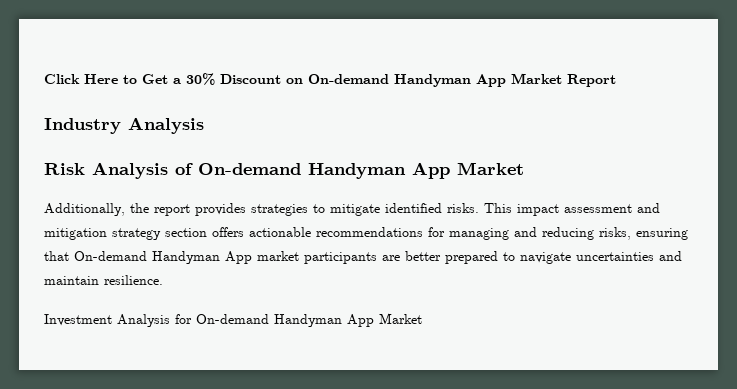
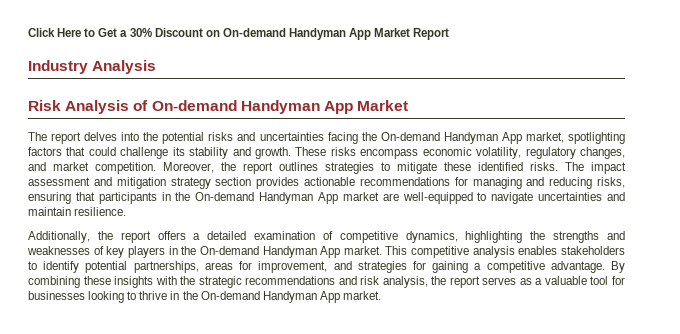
- Additionally, the report provides strategies to mitigate identified risks.
+ The report delves into the potential risks and uncertainties facing the On-demand Handyman App market, spotlighting factors that could challenge its stability and growth. These risks encompass economic volatility, regulatory changes, and market competition. Moreover, the report outlines strategies to mitigate these identified risks.
- This impact assessment and mitigation strategy section offers actionable recommendations for managing and reducing risks, ensuring that On-demand Handyman App market participants are better prepared to navigate uncertainties and maintain resilience.
+ The impact assessment and mitigation strategy section provides actionable recommendations for managing and reducing risks, ensuring that participants in the On-demand Handyman App market are well-equipped to navigate uncertainties and maintain resilience.
- Investment Analysis for On-demand Handyman App Market
+ Additionally, the report offers a detailed examination of competitive dynamics, highlighting the strengths and weaknesses of key players in the On-demand Handyman App market. This competitive analysis enables stakeholders to identify potential partnerships, areas for improvement, and strategies for gaining a competitive advantage. By combining these insights with the strategic recommendations and risk analysis, the report serves as a valuable tool for businesses looking to thrive in the On-demand Handyman App market.

